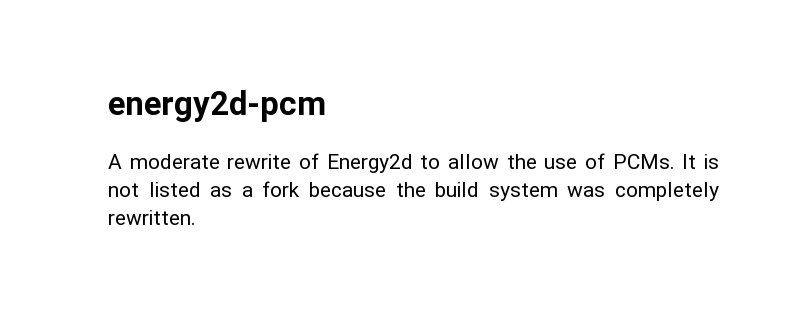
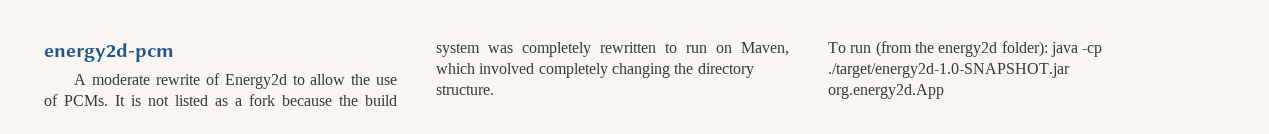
- It is not listed as a fork because the build system was completely rewritten.
+ It is not listed as a fork because the build system was completely rewritten to run on Maven, which involved completely changing the directory structure.
+ To run (from the energy2d folder): java -cp ./target/energy2d-1.0-SNAPSHOT.jar org.energy2d.App

